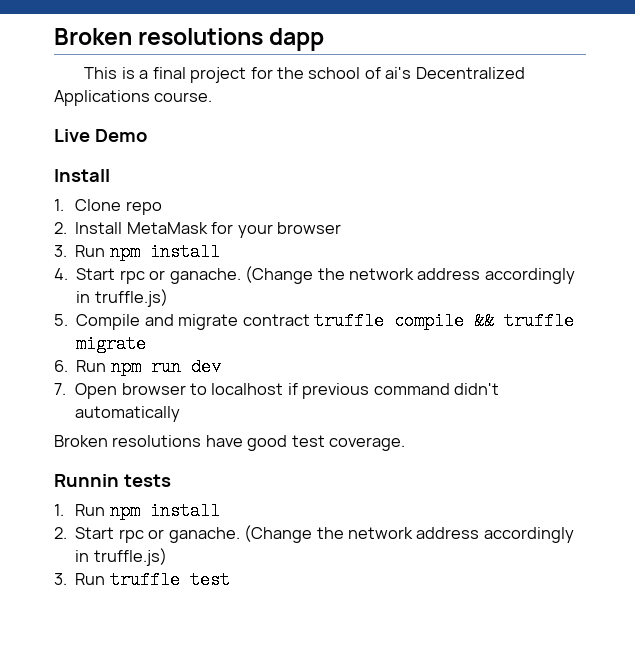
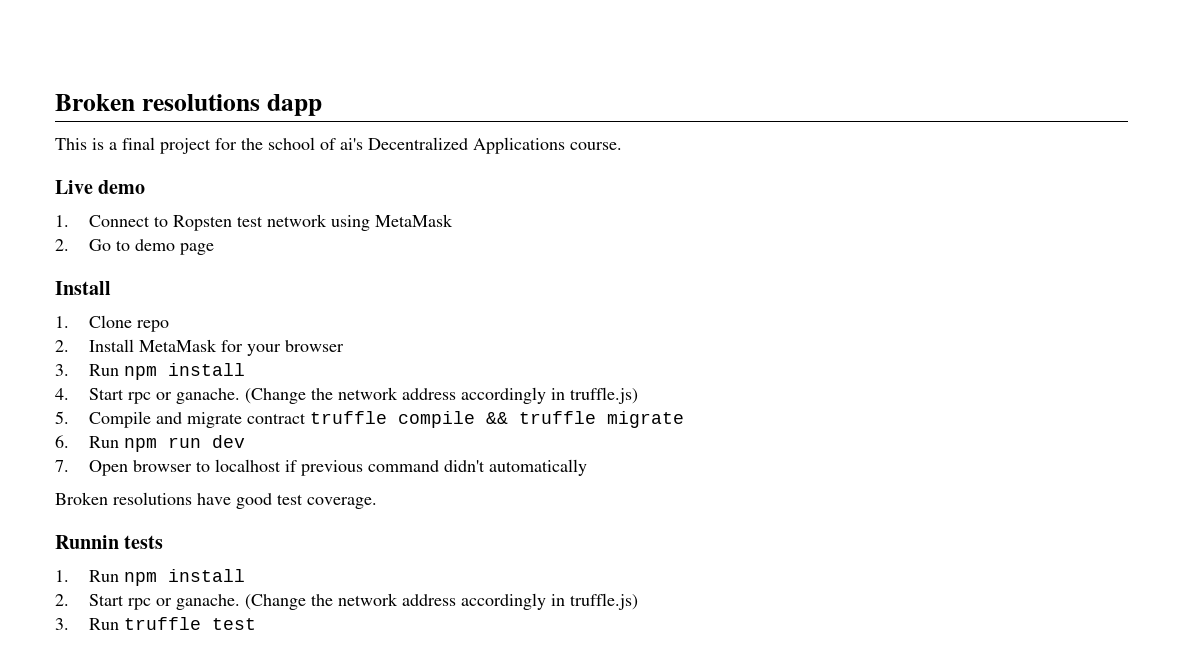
- Live Demo
+ Live demo
+ 1. Connect to Ropsten test network using MetaMask
+ 2. Go to demo page

